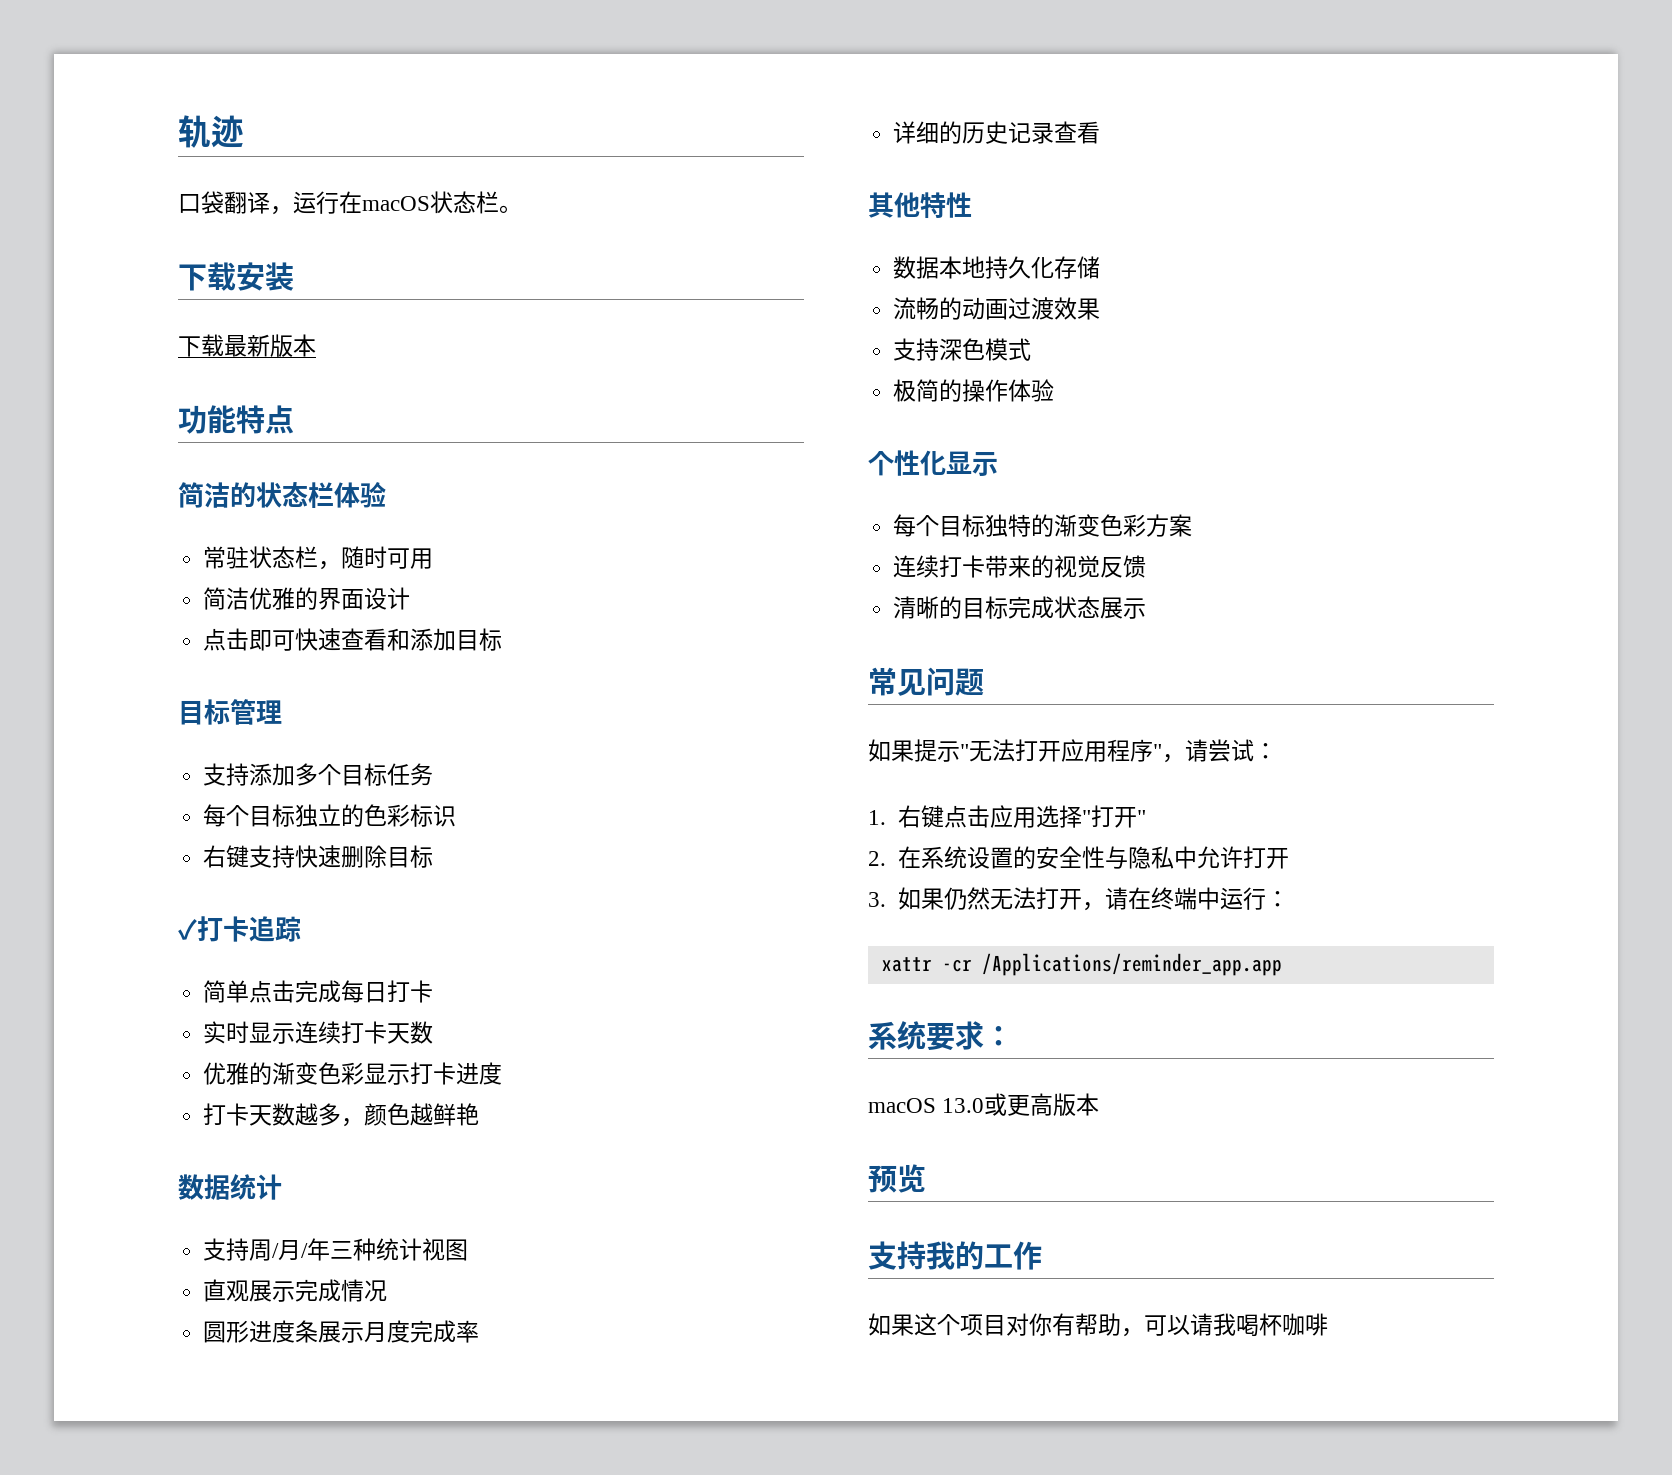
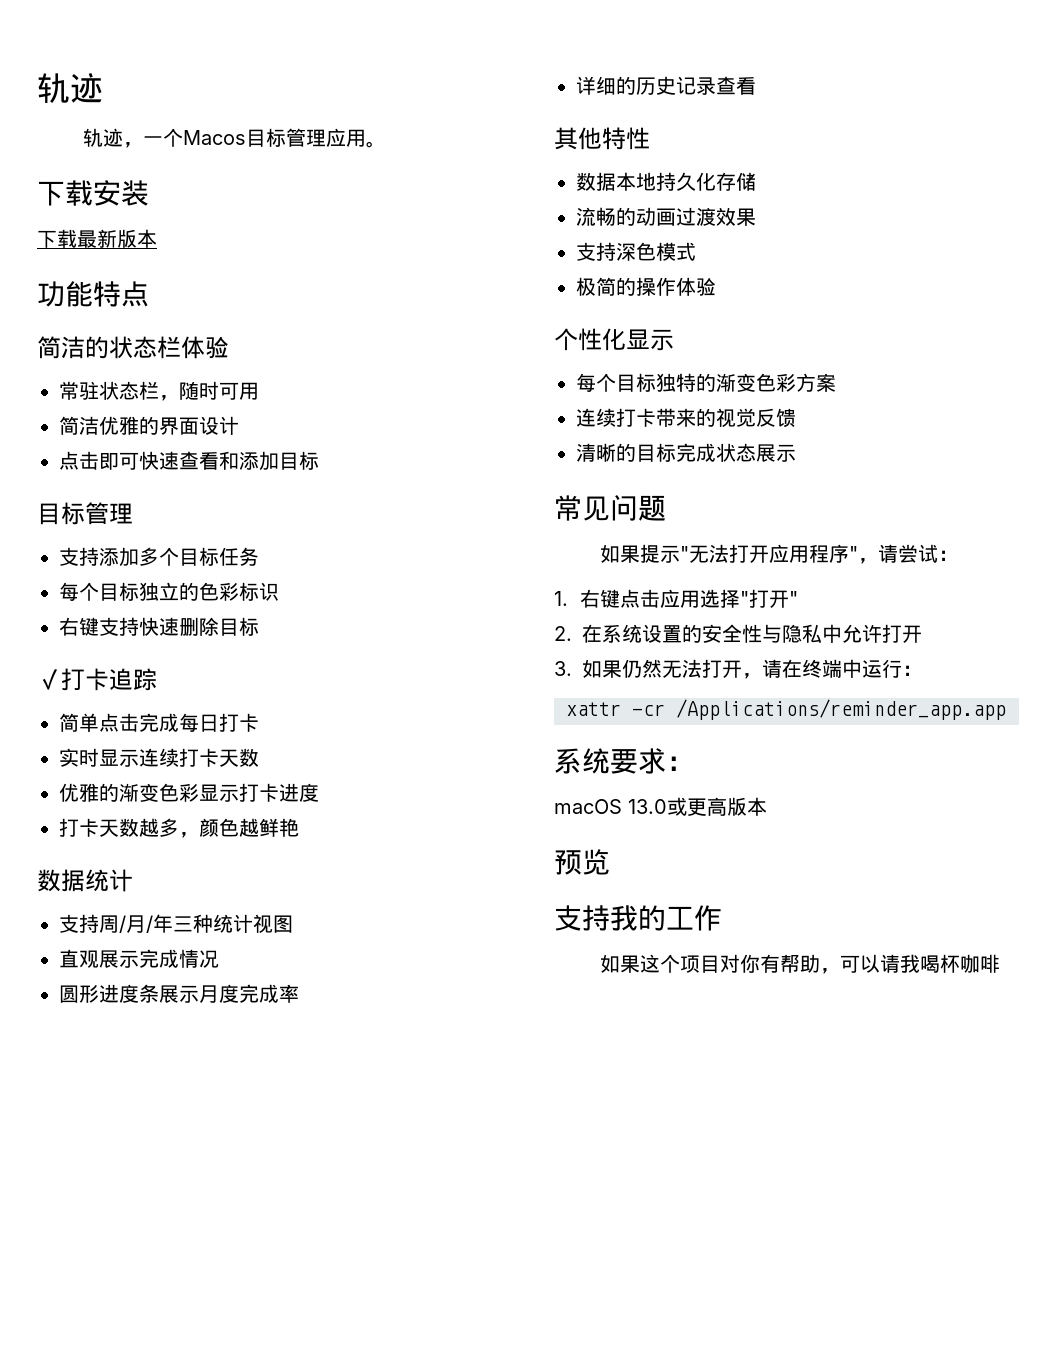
- 口袋翻译，运行在macOS状态栏。
+ 轨迹，一个Macos目标管理应用。

